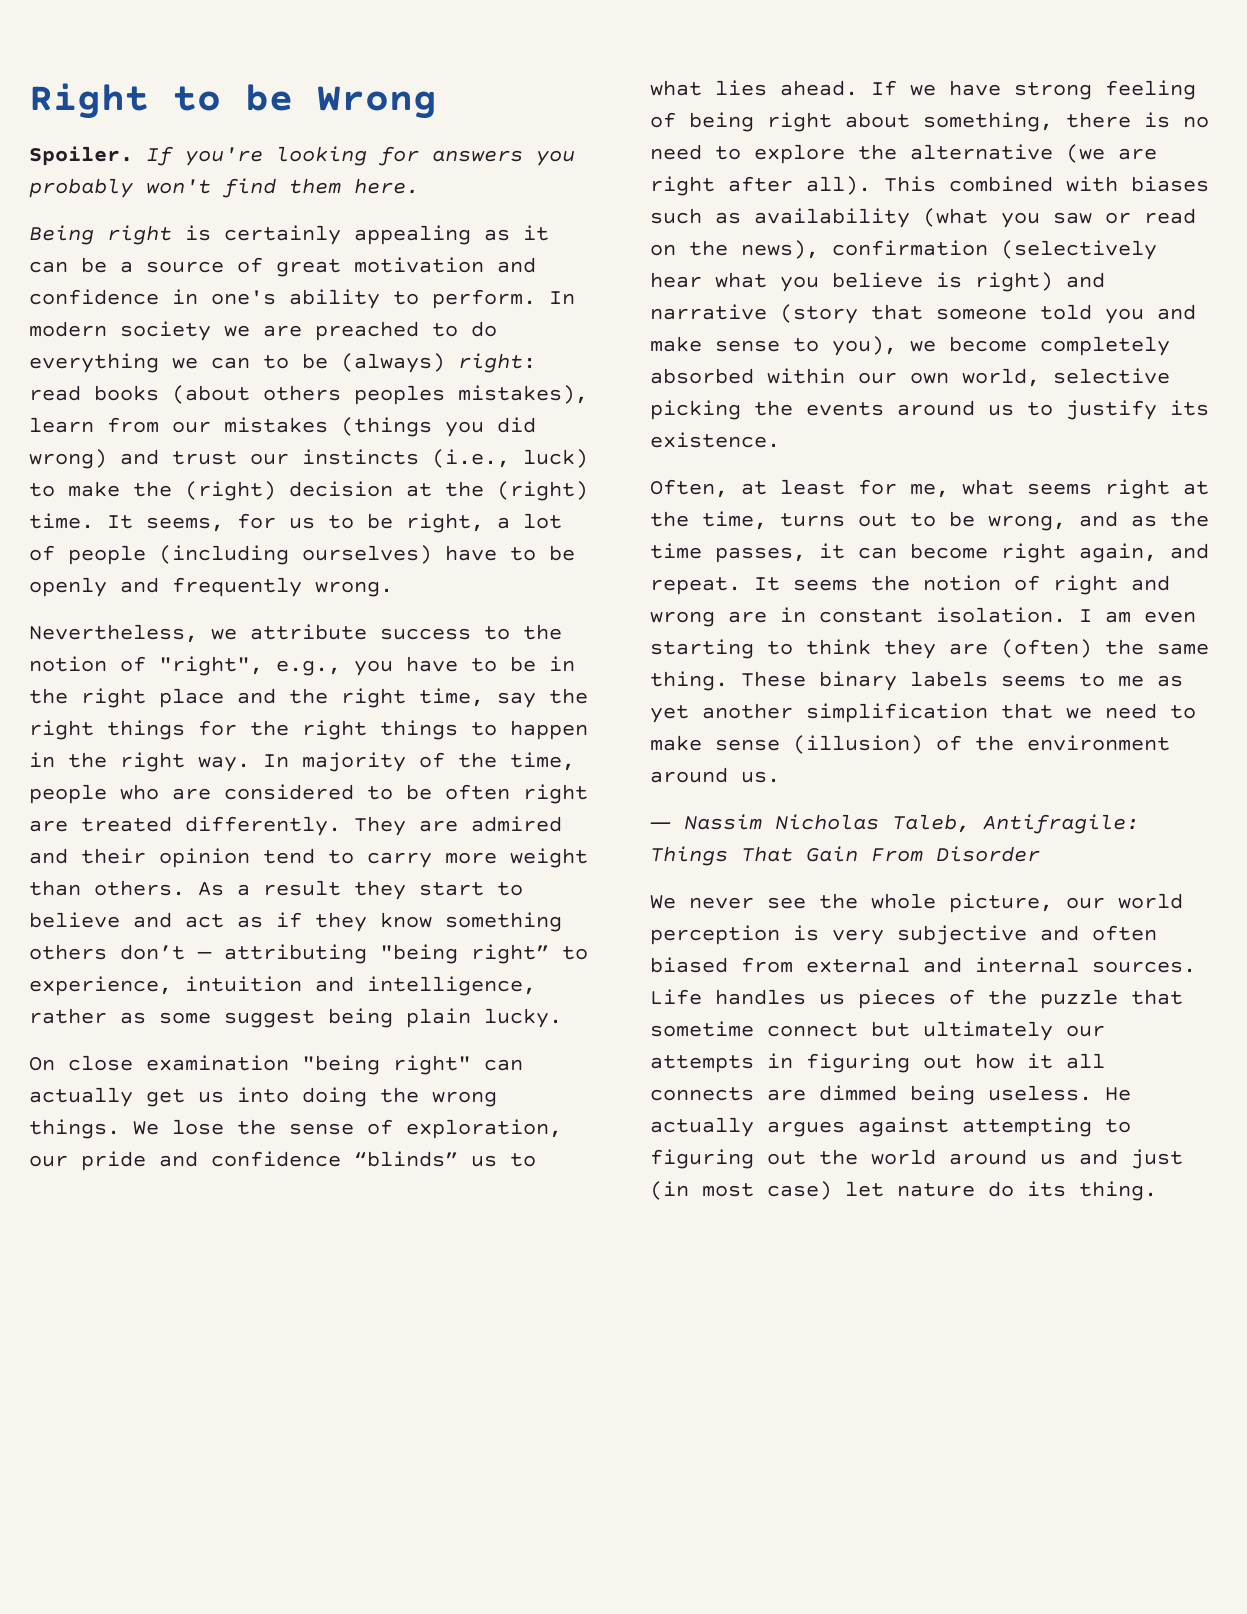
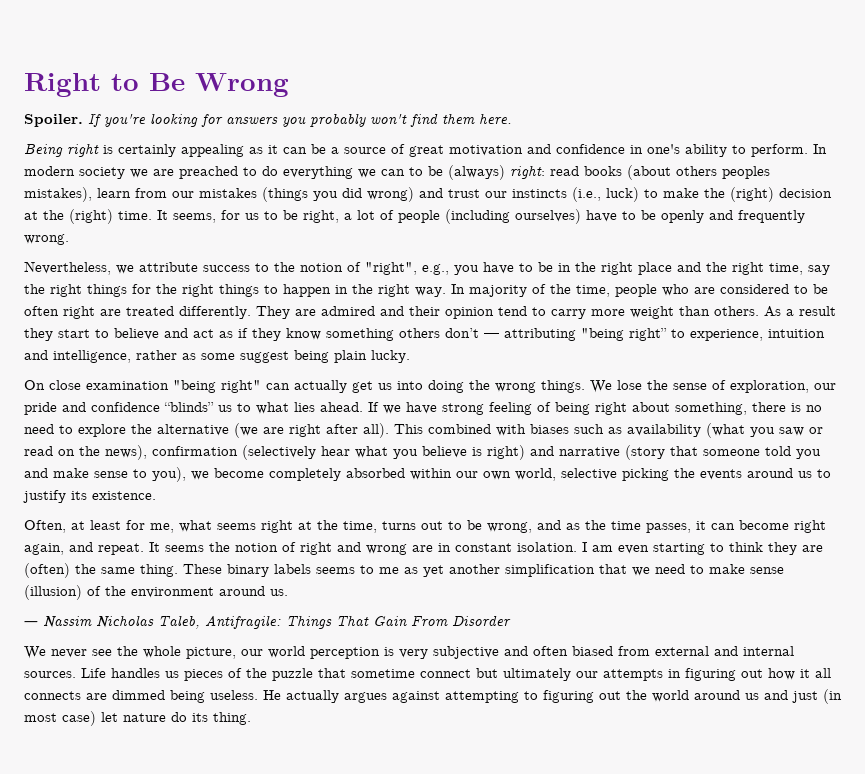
- Right to be Wrong
+ Right to Be Wrong

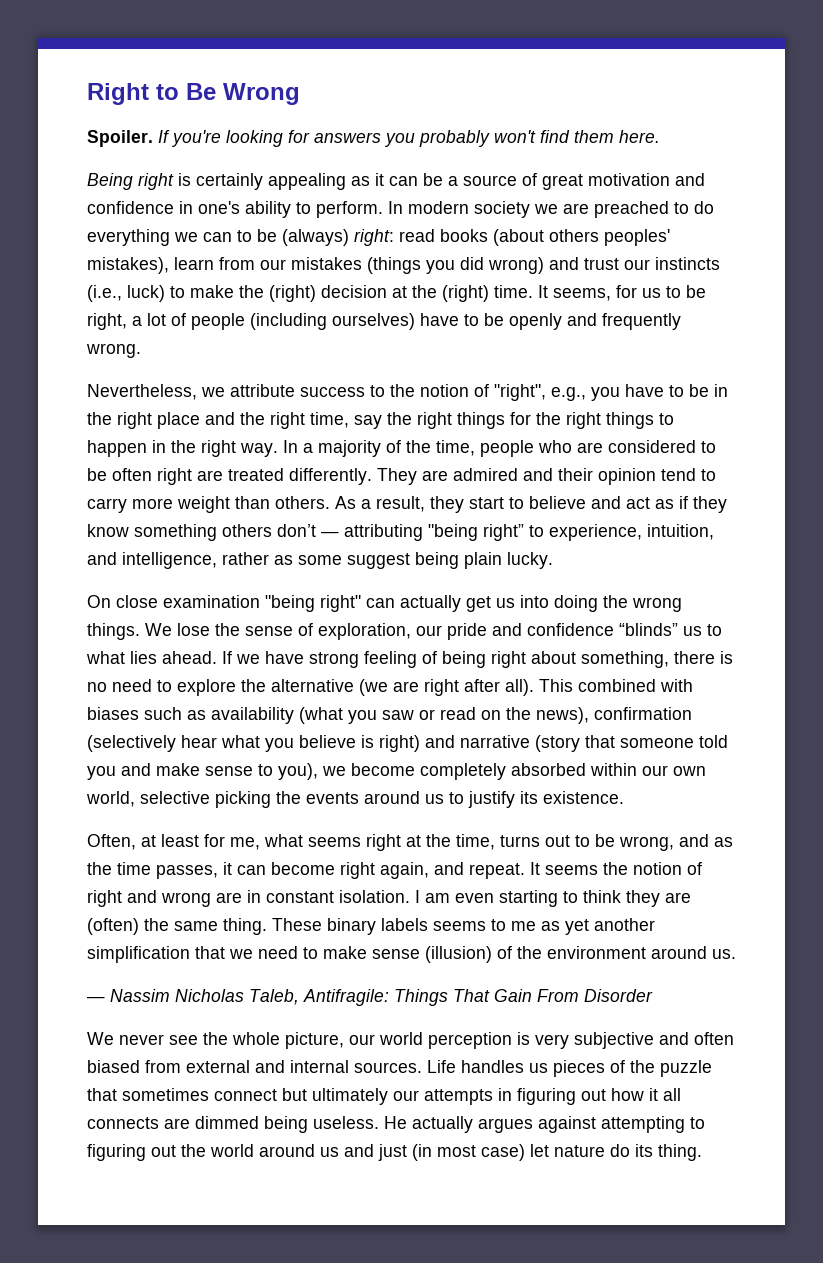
- In modern society we are preached to do everything we can to be (always) right: read books (about others peoples mistakes), learn from our mistakes (things you did wrong) and trust our instincts (i.e., luck) to make the (right) decision at the (right) time.
+ In modern society we are preached to do everything we can to be (always) right: read books (about others peoples' mistakes), learn from our mistakes (things you did wrong) and trust our instincts (i.e., luck) to make the (right) decision at the (right) time.
- In majority of the time, people who are considered to be often right are treated differently.
+ In a majority of the time, people who are considered to be often right are treated differently.
- As a result they start to believe and act as if they know something others don’t — attributing "being right” to experience, intuition and intelligence, rather as some suggest being plain lucky.
+ As a result, they start to believe and act as if they know something others don’t — attributing "being right” to experience, intuition, and intelligence, rather as some suggest being plain lucky.
- Life handles us pieces of the puzzle that sometime connect but ultimately our attempts in figuring out how it all connects are dimmed being useless.
+ Life handles us pieces of the puzzle that sometimes connect but ultimately our attempts in figuring out how it all connects are dimmed being useless.

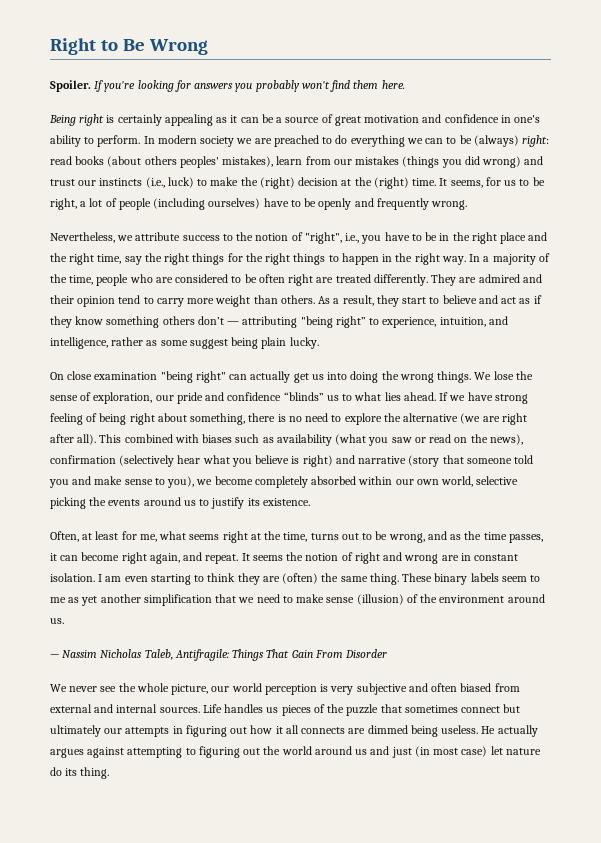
- Nevertheless, we attribute success to the notion of "right", e.g., you have to be in the right place and the right time, say the right things for the right things to happen in the right way.
+ Nevertheless, we attribute success to the notion of "right", i.e., you have to be in the right place and the right time, say the right things for the right things to happen in the right way.
- These binary labels seems to me as yet another simplification that we need to make sense (illusion) of the environment around us.
+ These binary labels seem to me as yet another simplification that we need to make sense (illusion) of the environment around us.

